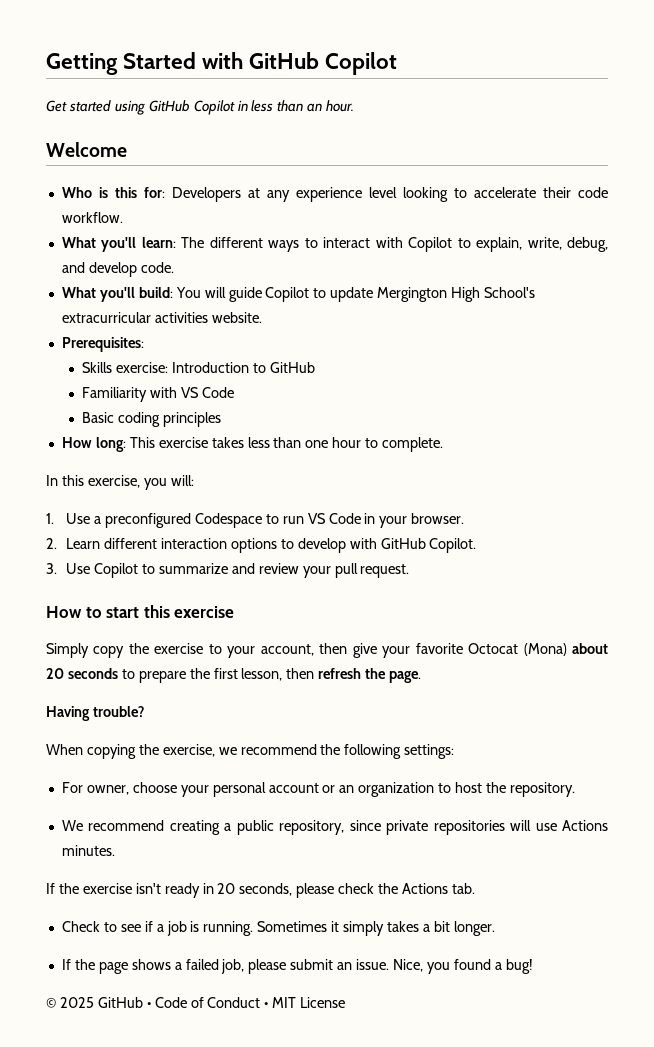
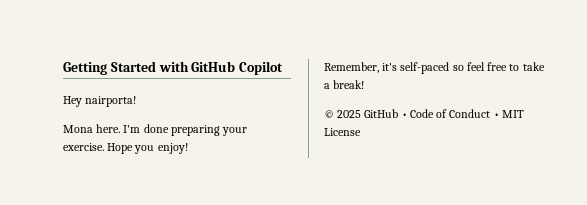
- Get started using GitHub Copilot in less than an hour.
- Welcome
- Who is this for: Developers at any experience level looking to accelerate their code workflow.
- What you'll learn: The different ways to interact with Copilot to explain, write, debug, and develop code.
- What you'll build: You will guide Copilot to update Mergington High School's extracurricular activities website.
- Prerequisites:
- Skills exercise: Introduction to GitHub
- Familiarity with VS Code
- Basic coding principles
- How long: This exercise takes less than one hour to complete.
- In this exercise, you will:
- 1. Use a preconfigured Codespace to run VS Code in your browser.
- 2. Learn different interaction options to develop with GitHub Copilot.
- 3. Use Copilot to summarize and review your pull request.
- How to start this exercise
- Simply copy the exercise to your account, then give your favorite Octocat (Mona) about 20 seconds to prepare the first lesson, then refresh the page.
- Having trouble?
- When copying the exercise, we recommend the following settings:
- For owner, choose your personal account or an organization to host the repository.
- We recommend creating a public repository, since private repositories will use Actions minutes.
- If the exercise isn't ready in 20 seconds, please check the Actions tab.
- Check to see if a job is running. Sometimes it simply takes a bit longer.
- If the page shows a failed job, please submit an issue. Nice, you found a bug!
+ Hey nairporta!
+ Mona here. I'm done preparing your exercise. Hope you enjoy!
+ Remember, it's self-paced so feel free to take a break!

